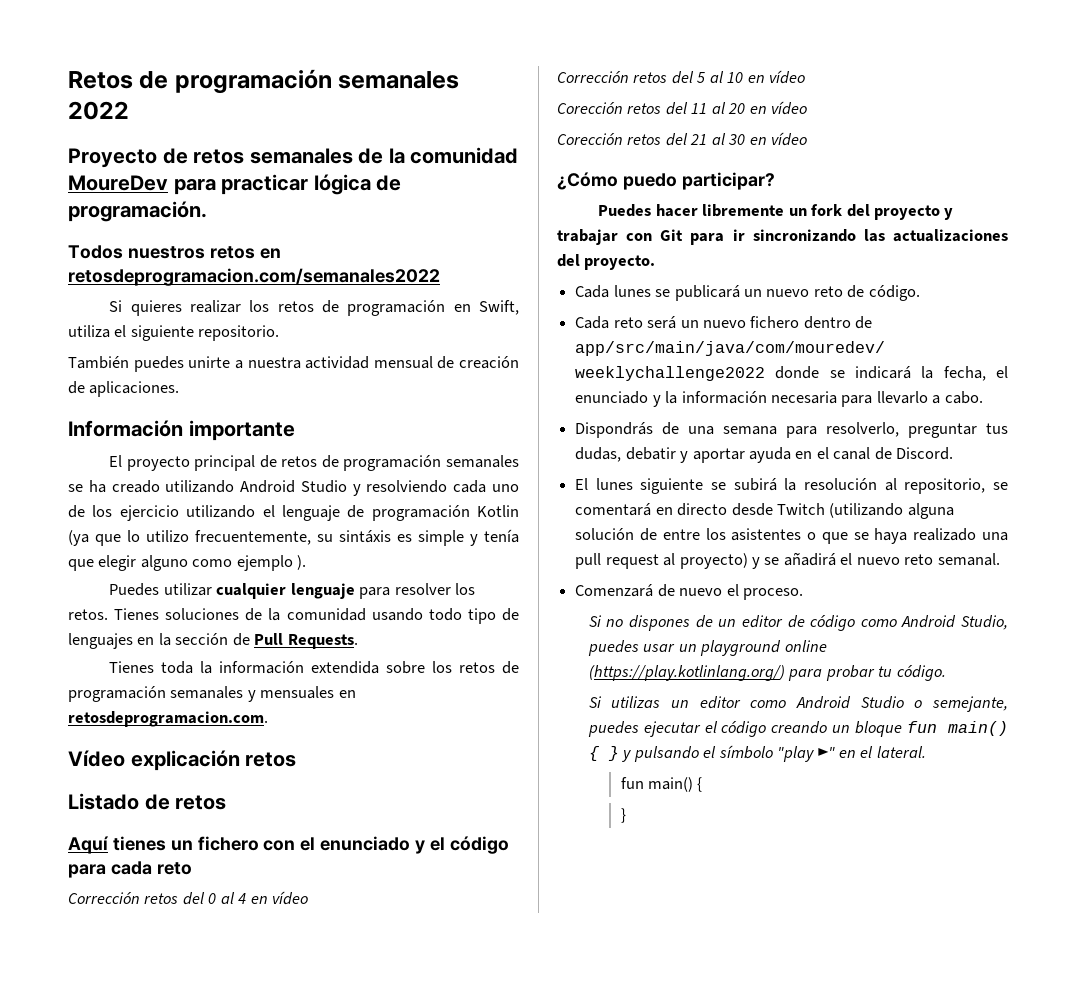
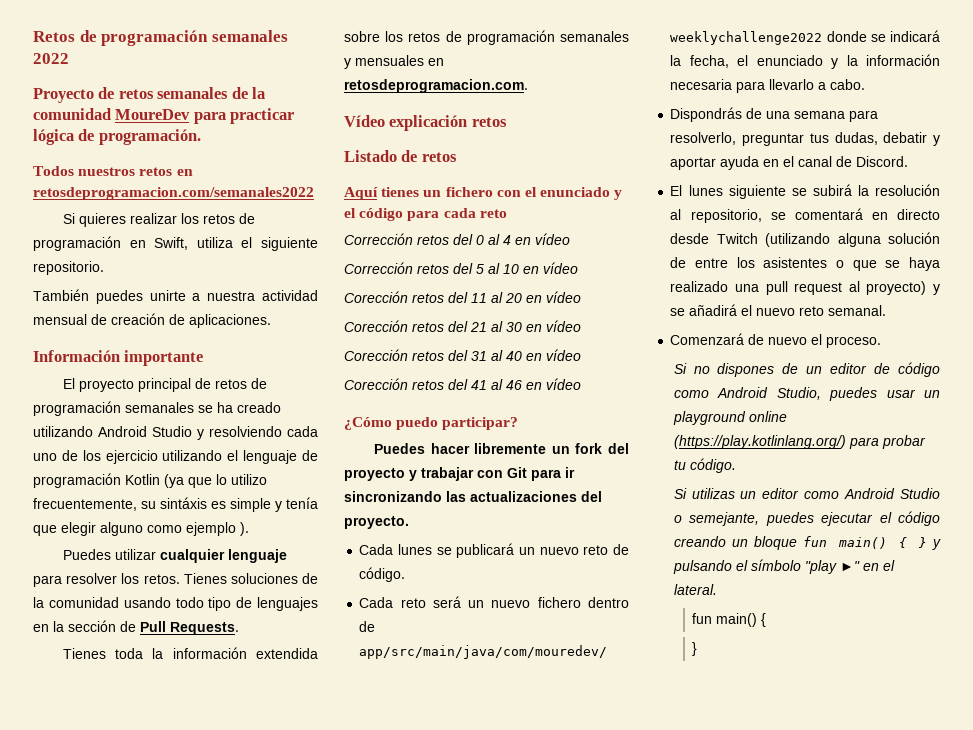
+ Corección retos del 31 al 40 en vídeo
+ Corección retos del 41 al 46 en vídeo

